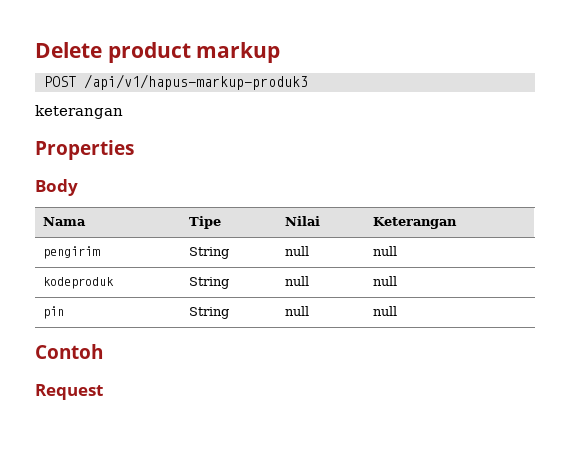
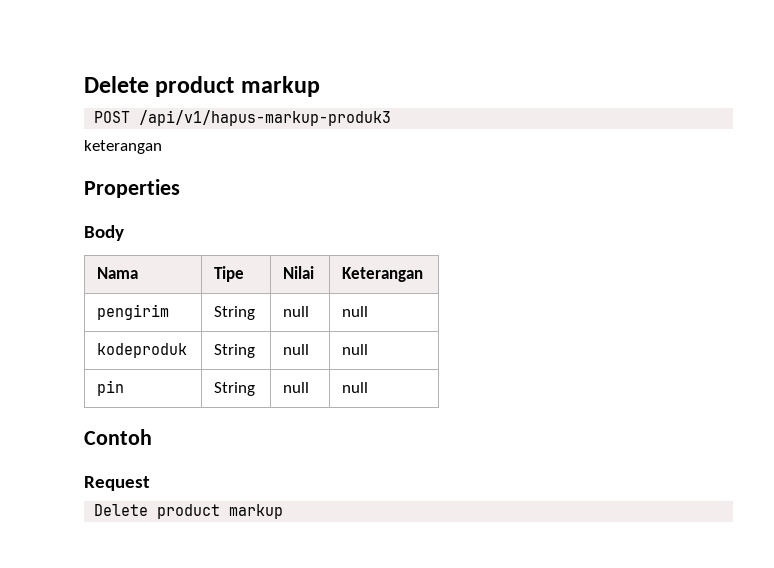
  Request
+ Delete product markup

